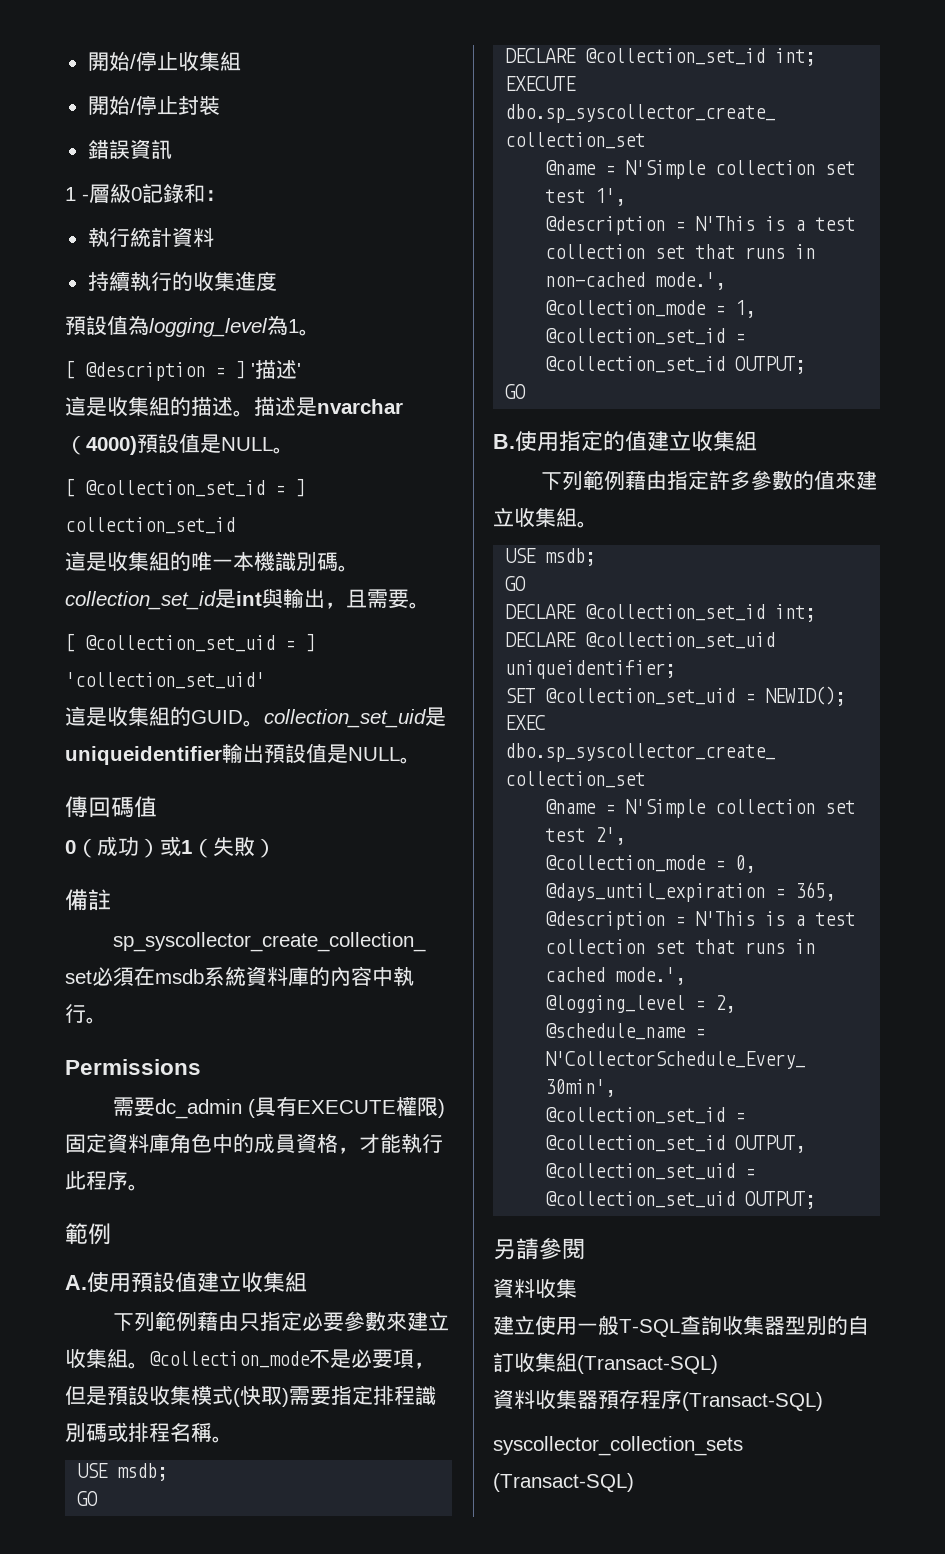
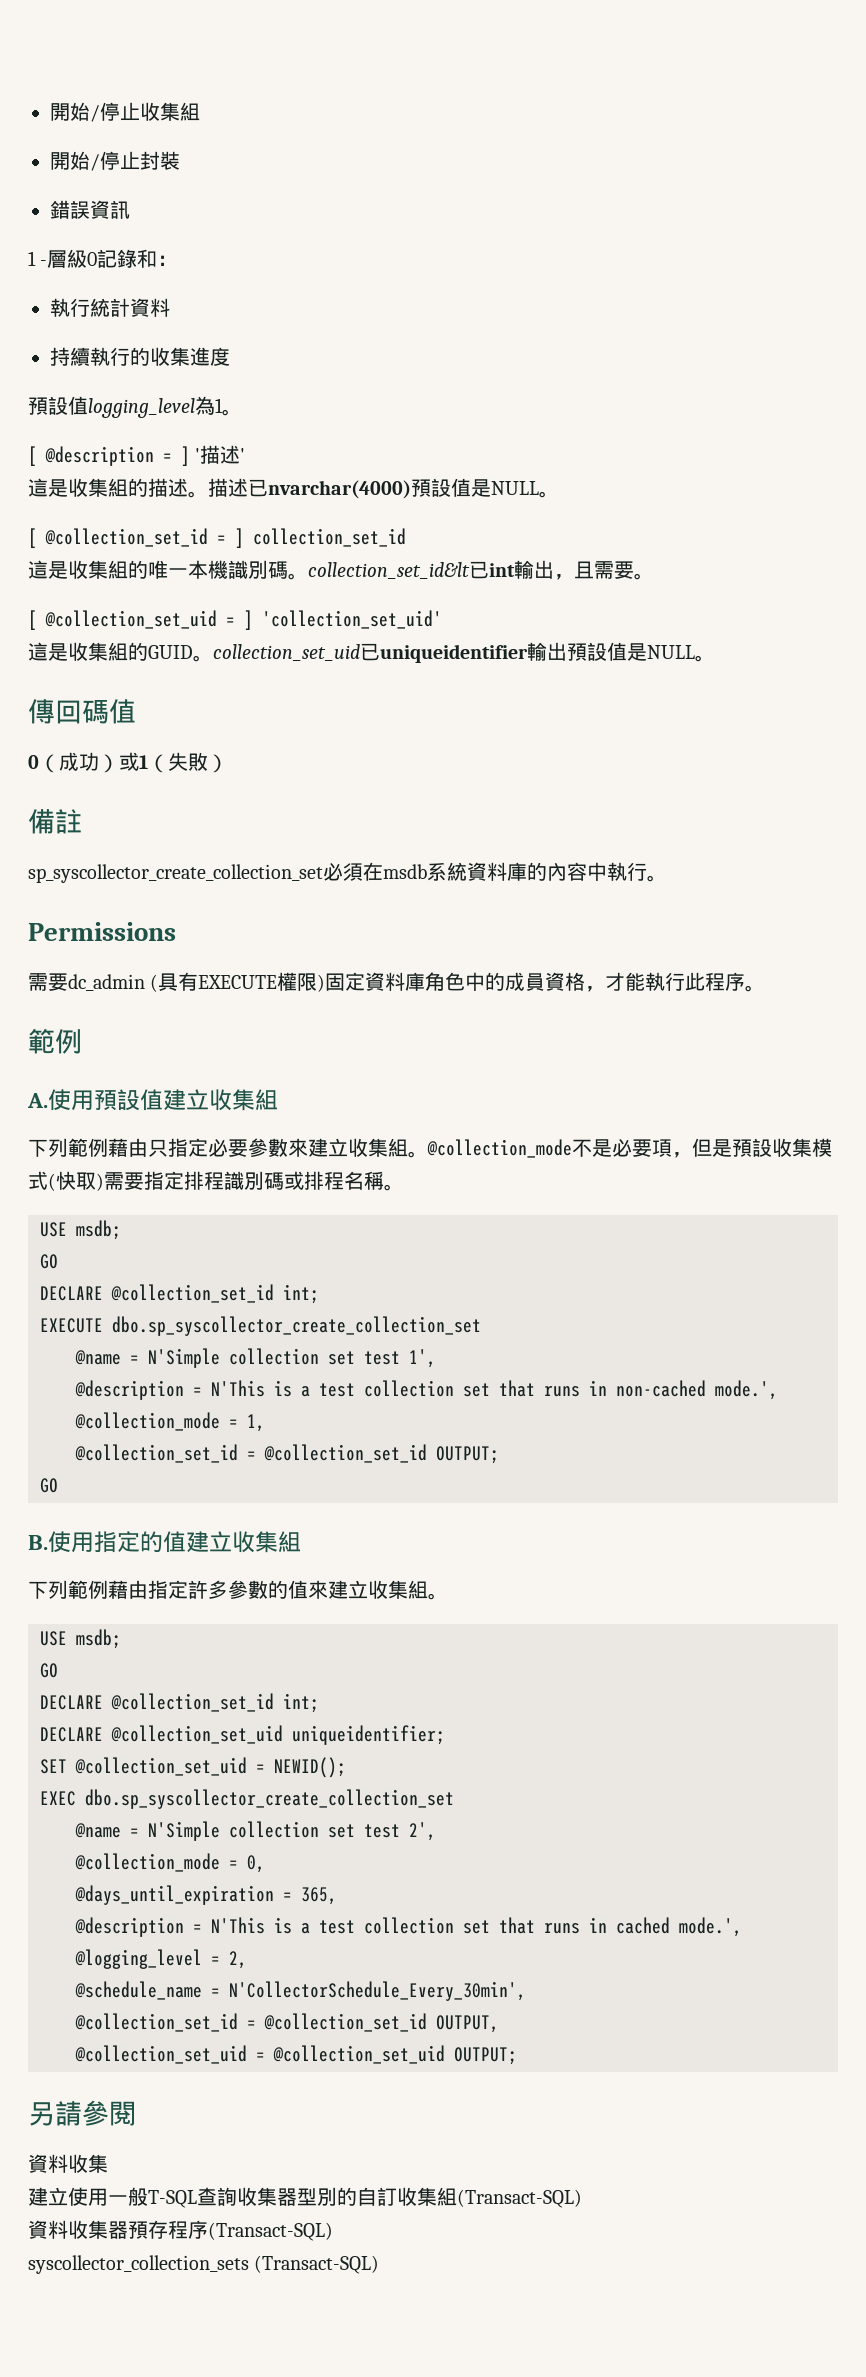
- 預設值為logging_level為1。
+ 預設值logging_level為1。
- 描述是nvarchar（4000)預設值是NULL。
+ 描述已nvarchar(4000)預設值是NULL。
- 這是收集組的唯一本機識別碼。collection_set_id是int與輸出，且需要。
+ 這是收集組的唯一本機識別碼。collection_set_id&lt已int輸出，且需要。
- 這是收集組的GUID。collection_set_uid是uniqueidentifier輸出預設值是NULL。
+ 這是收集組的GUID。collection_set_uid已uniqueidentifier輸出預設值是NULL。

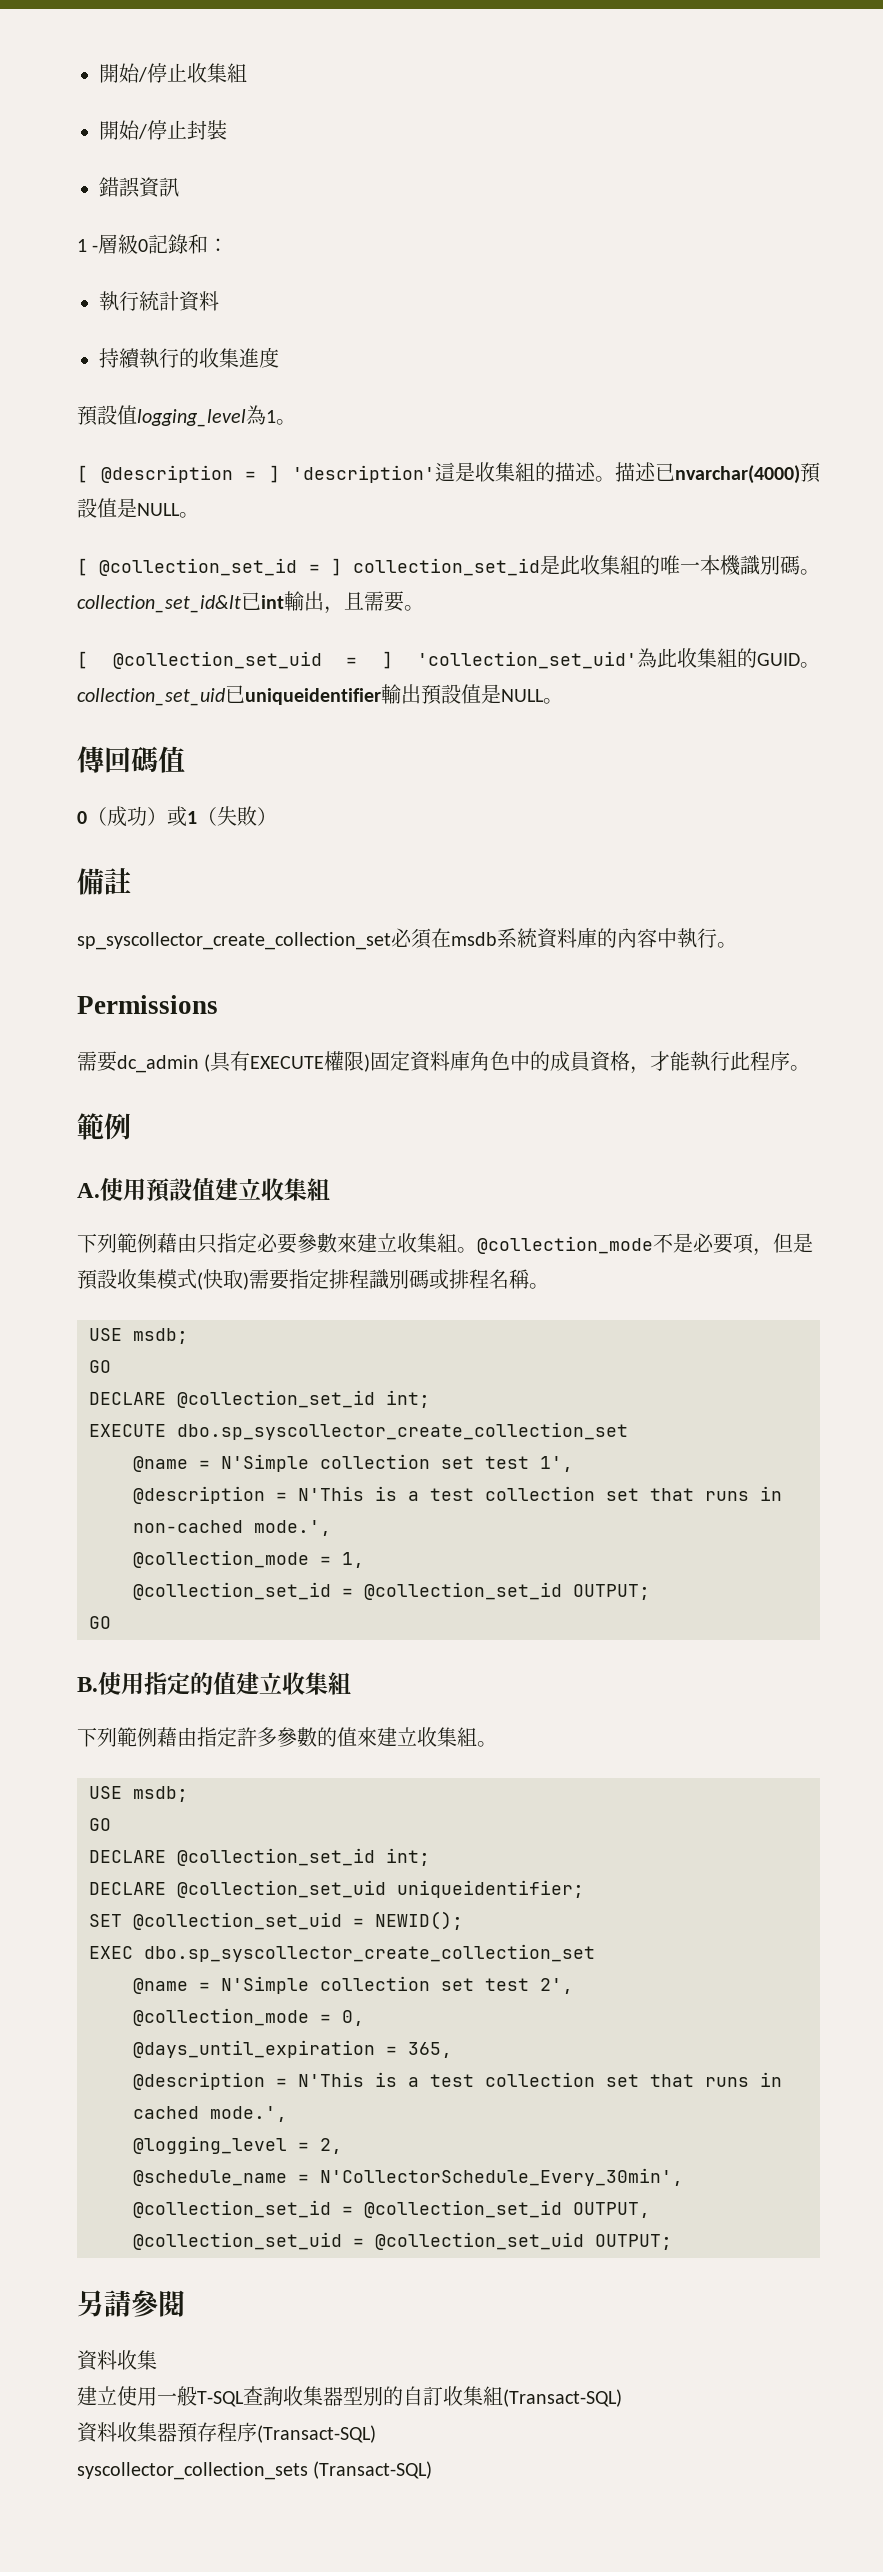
- [ @description = ] '描述'
- 這是收集組的描述。
+ [ @description = ] 'description'這是收集組的描述。
- [ @collection_set_id = ] collection_set_id
- 這是收集組的唯一本機識別碼。collection_set_id&lt已int輸出，且需要。
+ [ @collection_set_id = ] collection_set_id是此收集組的唯一本機識別碼。collection_set_id&lt已int輸出，且需要。
- [ @collection_set_uid = ] 'collection_set_uid'
- 這是收集組的GUID。collection_set_uid已uniqueidentifier輸出預設值是NULL。
+ [ @collection_set_uid = ] 'collection_set_uid'為此收集組的GUID。collection_set_uid已uniqueidentifier輸出預設值是NULL。

